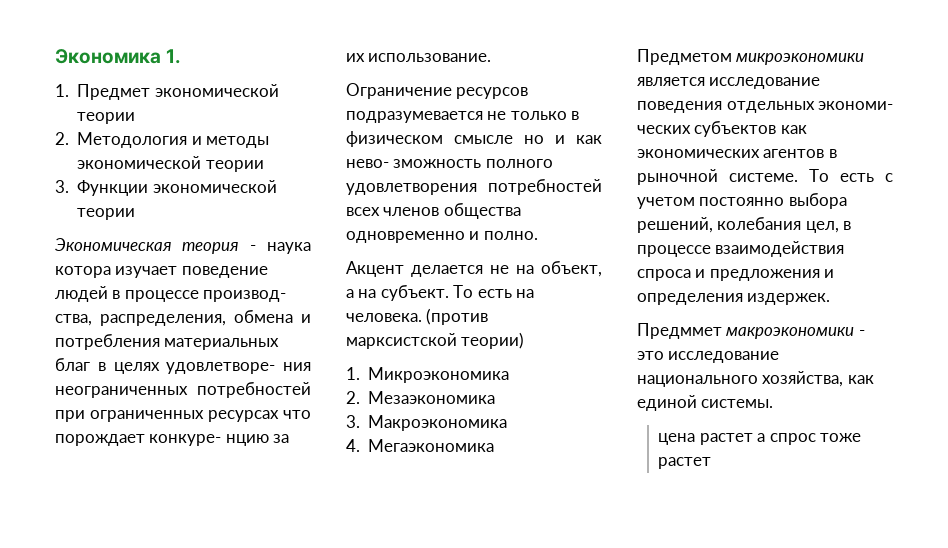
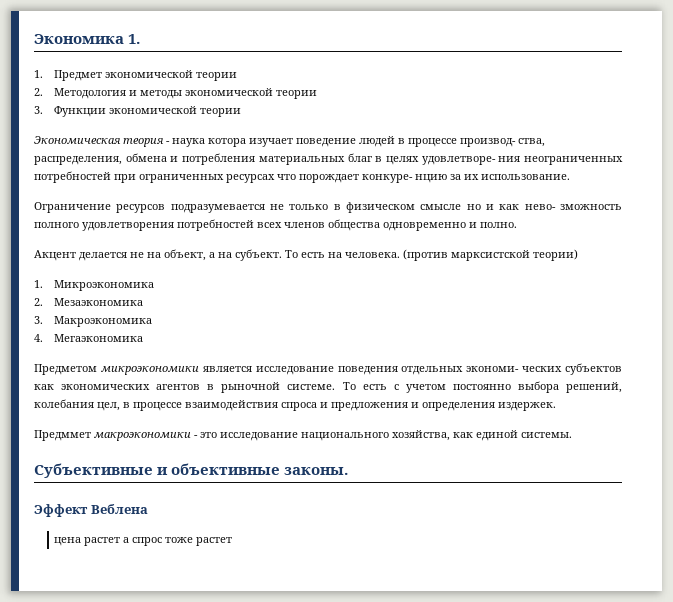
+ Субъективные и объективные законы.
+ Эффект Веблена

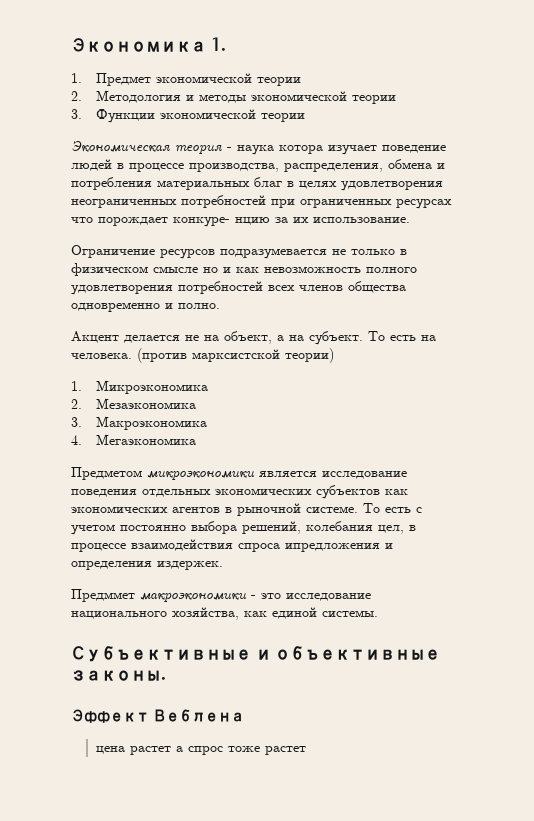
- Экономическая теория - наука котора изучает поведение людей в процессе производ- ства, распределения, обмена и потребления материальных благ в целях удовлетворе- ния неограниченных потребностей при ограниченных ресурсах что порождает конкуре- нцию за их использование.
+ Экономическая теория - наука котора изучает поведение людей в процессе производства, распределения, обмена и потребления материальных благ в целях удовлетворения неограниченных потребностей при ограниченных ресурсах что порождает конкуре- нцию за их использование.
- Ограничение ресурсов подразумевается не только в физическом смысле но и как нево- зможность полного удовлетворения потребностей всех членов общества одновременно и полно.
+ Ограничение ресурсов подразумевается не только в физическом смысле но и как невозможность полного удовлетворения потребностей всех членов общества одновременно и полно.
- Предметом микроэкономики является исследование поведения отдельных экономи- ческих субъектов как экономических агентов в рыночной системе.
+ Предметом микроэкономики является исследование поведения отдельных экономических субъектов как экономических агентов в рыночной системе.
- То есть с учетом постоянно выбора решений, колебания цел, в процессе взаимодействия спроса и предложения и определения издержек.
+ То есть с учетом постоянно выбора решений, колебания цел, в процессе взаимодействия спроса ипредложения и определения издержек.

